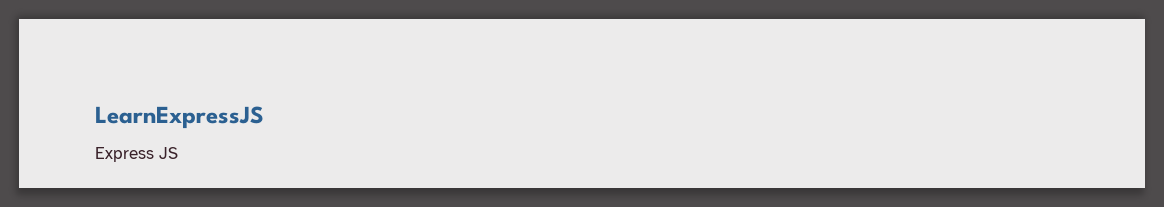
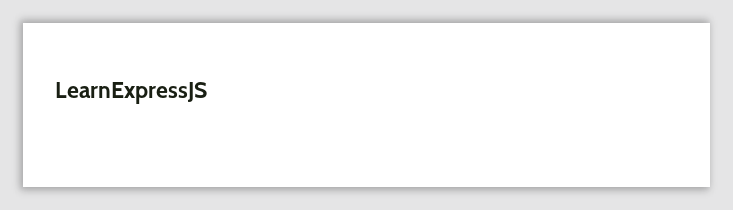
- Express JS

